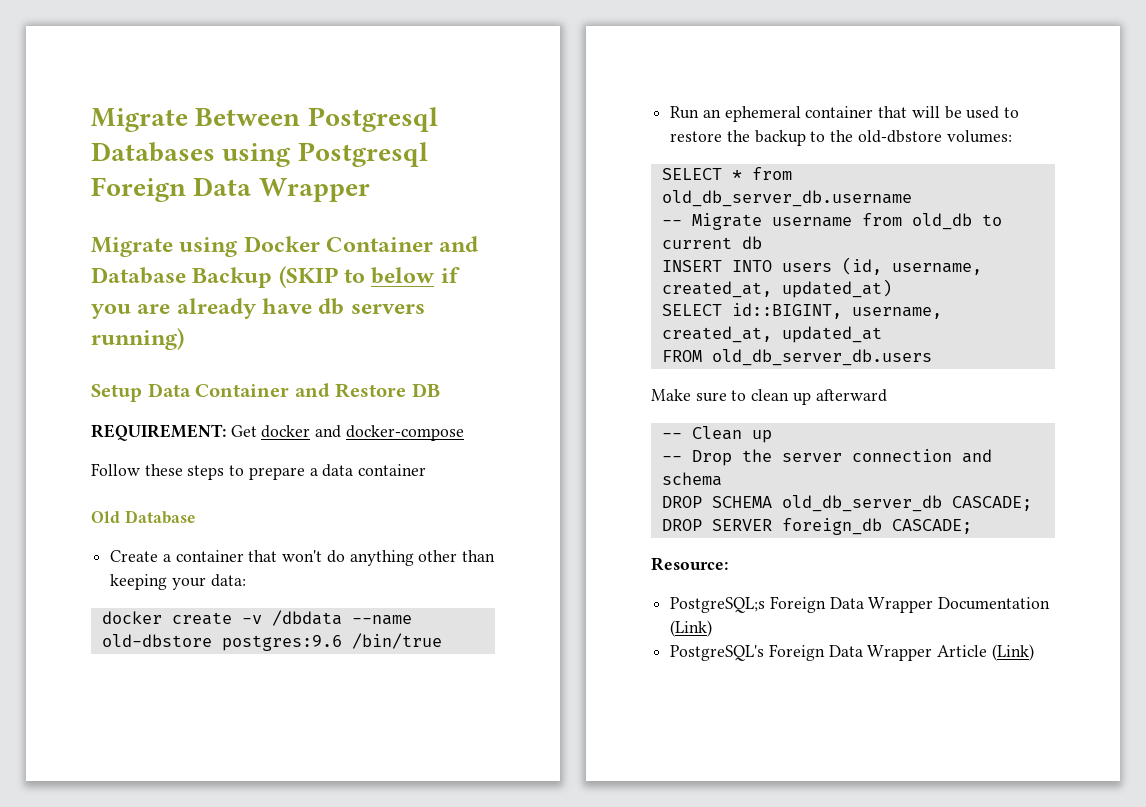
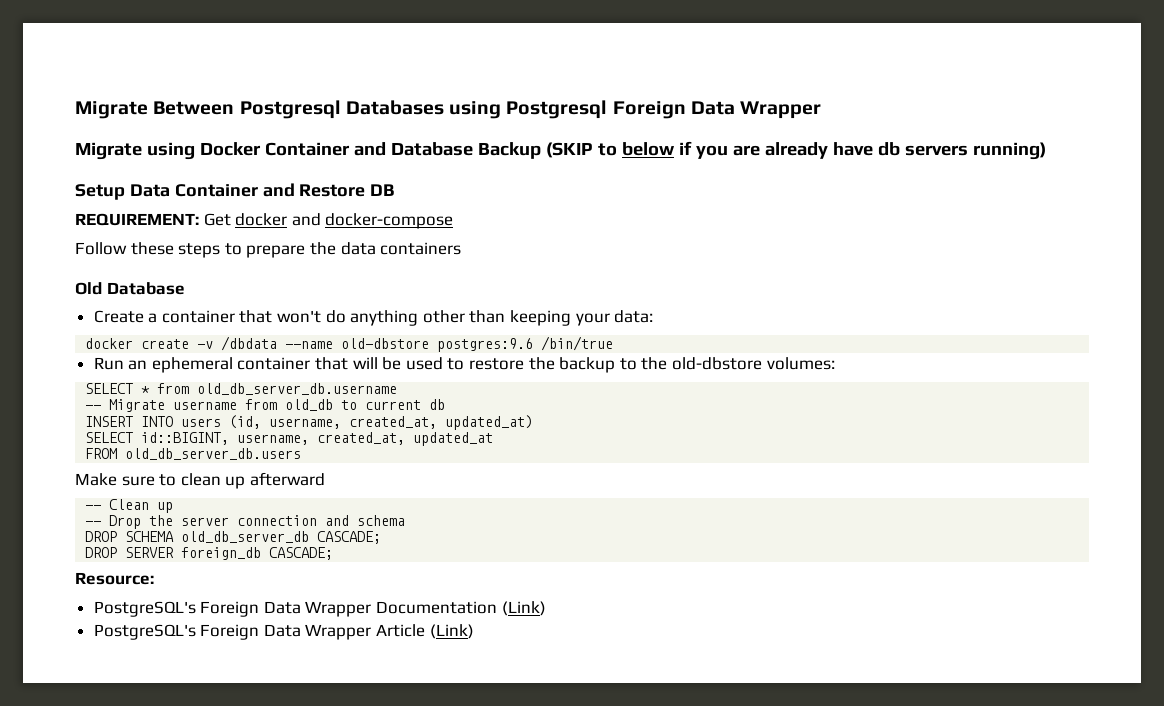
- Follow these steps to prepare a data container
+ Follow these steps to prepare the data containers
- PostgreSQL;s Foreign Data Wrapper Documentation (Link)
+ PostgreSQL's Foreign Data Wrapper Documentation (Link)

